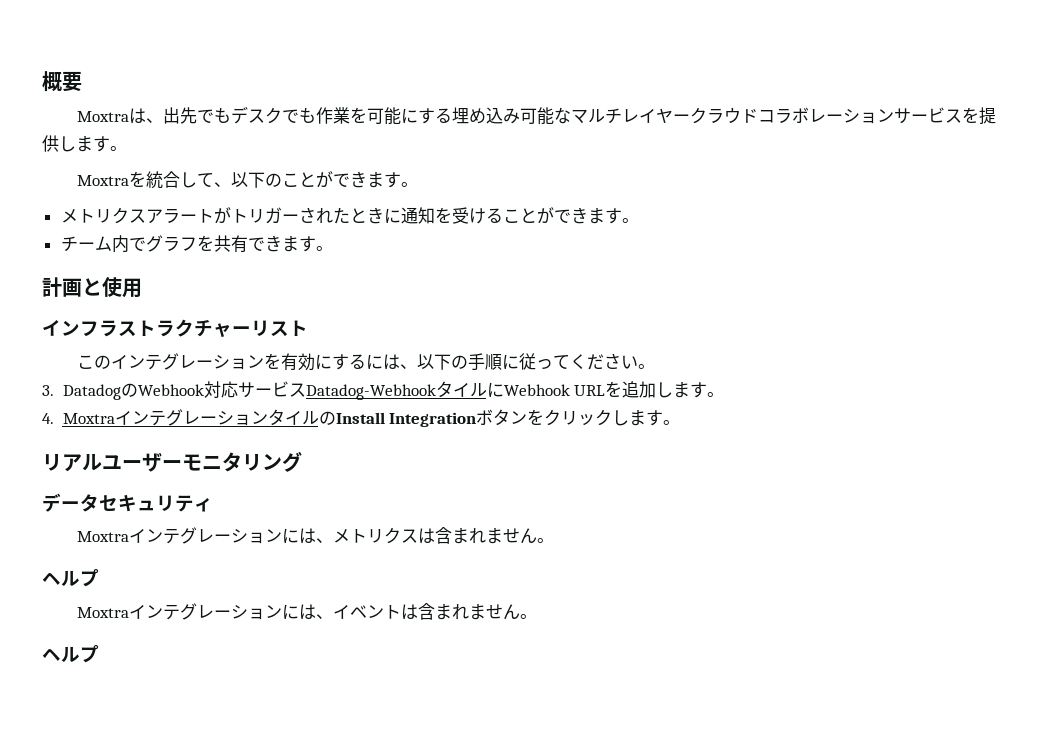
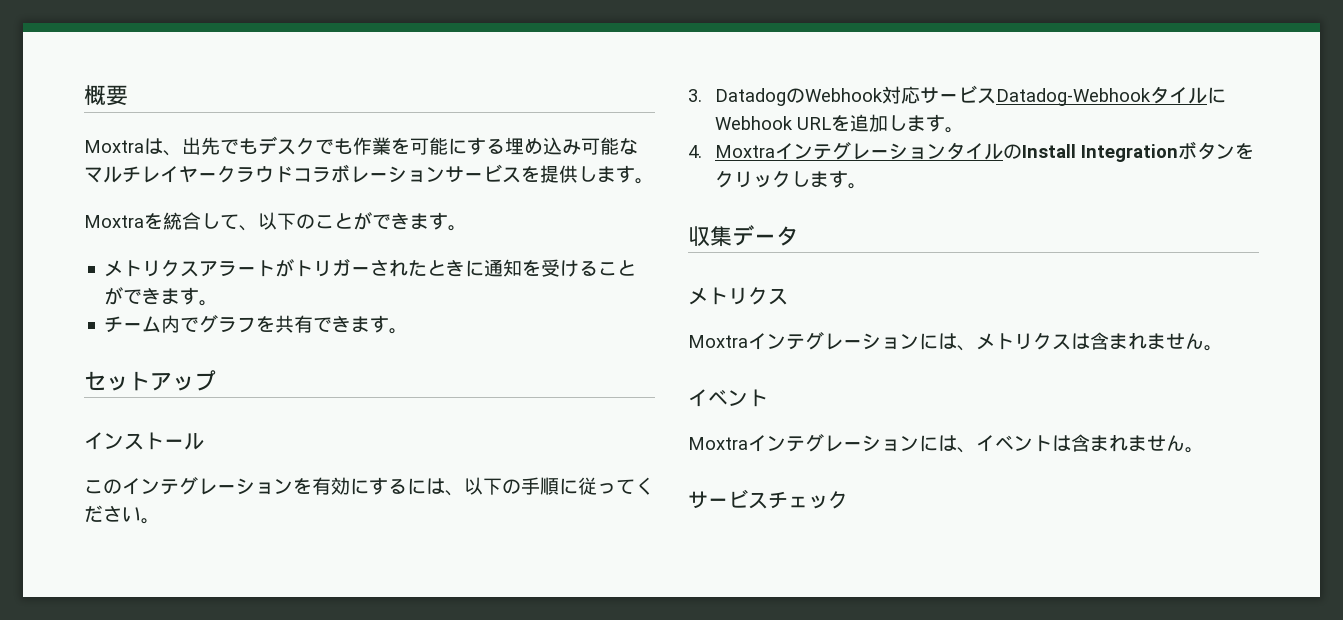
- 計画と使用
- インフラストラクチャーリスト
+ セットアップ
+ インストール
- リアルユーザーモニタリング
- データセキュリティ
+ 収集データ
+ メトリクス
  Moxtraインテグレーションには、メトリクスは含まれません。
- ヘルプ
+ イベント
  Moxtraインテグレーションには、イベントは含まれません。
- ヘルプ
+ サービスチェック

